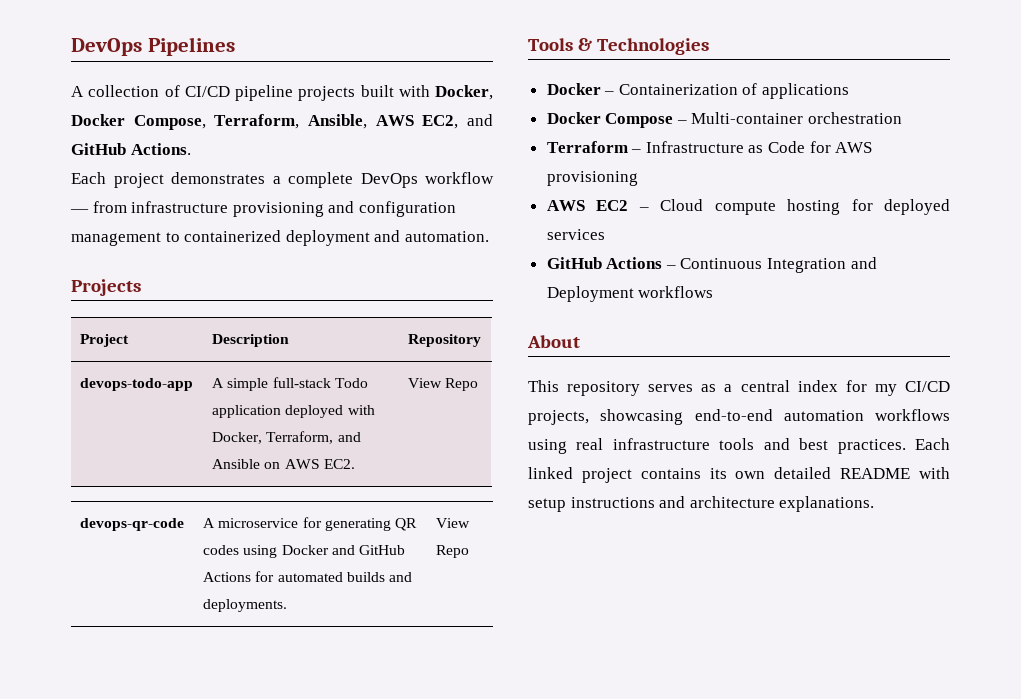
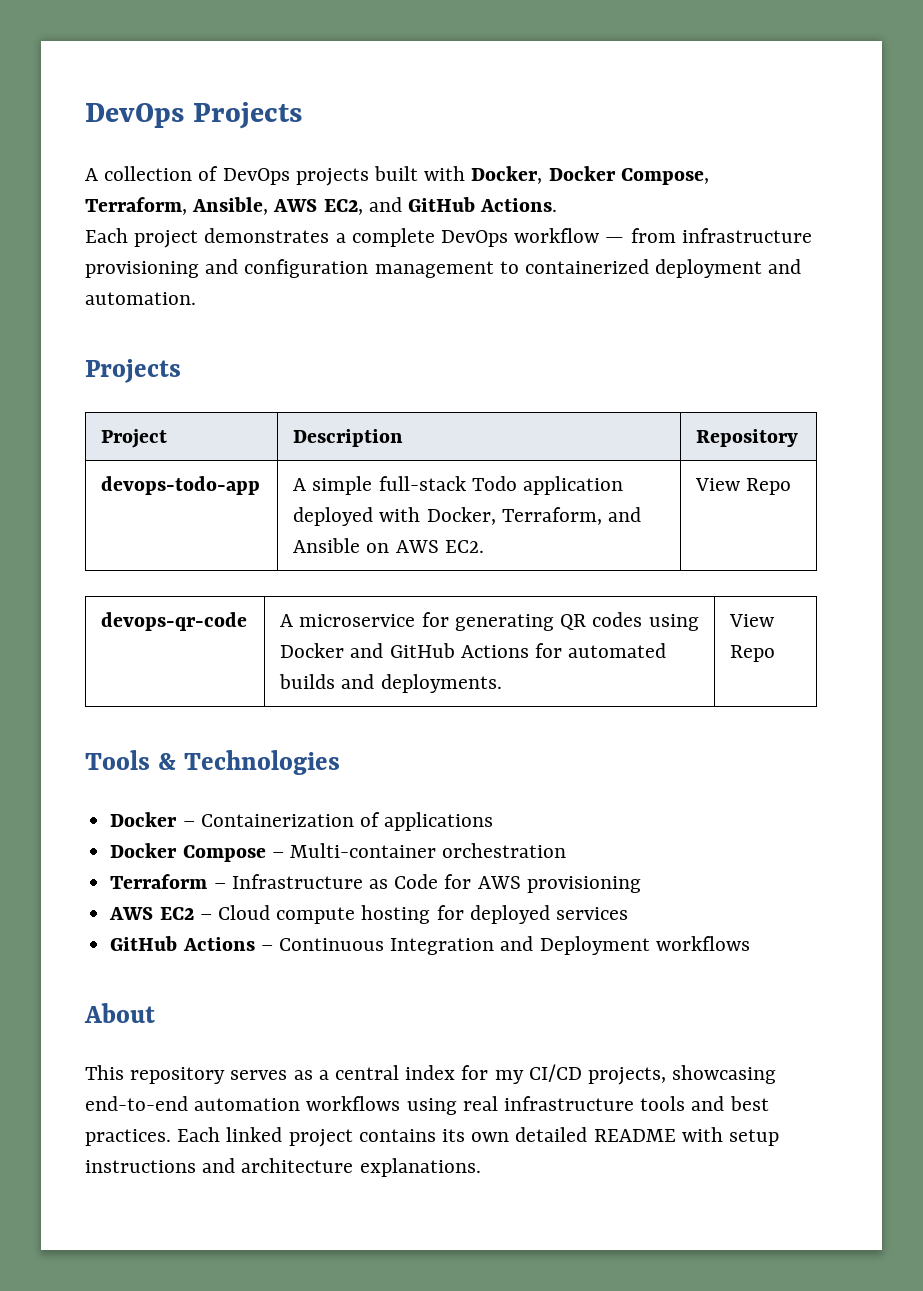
- DevOps Pipelines
+ DevOps Projects
- A collection of CI/CD pipeline projects built with Docker, Docker Compose, Terraform, Ansible, AWS EC2, and GitHub Actions.
+ A collection of DevOps projects built with Docker, Docker Compose, Terraform, Ansible, AWS EC2, and GitHub Actions.

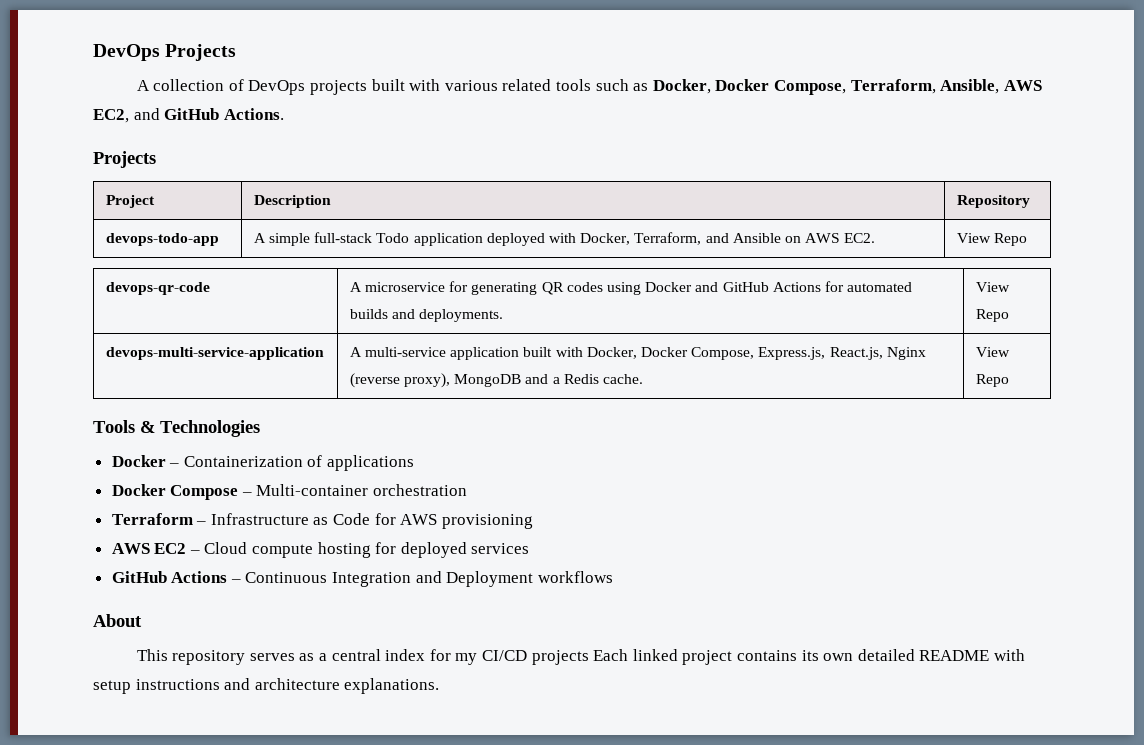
- A collection of DevOps projects built with Docker, Docker Compose, Terraform, Ansible, AWS EC2, and GitHub Actions.
+ A collection of DevOps projects built with various related tools such as Docker, Docker Compose, Terraform, Ansible, AWS EC2, and GitHub Actions.
- Each project demonstrates a complete DevOps workflow — from infrastructure provisioning and configuration management to containerized deployment and automation.
+ devops-multi-service-application | A multi-service application built with Docker, Docker Compose, Express.js, React.js, Nginx (reverse proxy), MongoDB and a Redis cache. | View Repo
- This repository serves as a central index for my CI/CD projects, showcasing end-to-end automation workflows using real infrastructure tools and best practices. Each linked project contains its own detailed README with setup instructions and architecture explanations.
+ This repository serves as a central index for my CI/CD projects Each linked project contains its own detailed README with setup instructions and architecture explanations.

